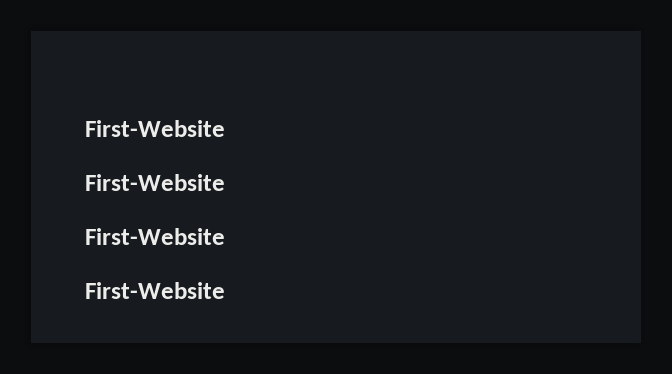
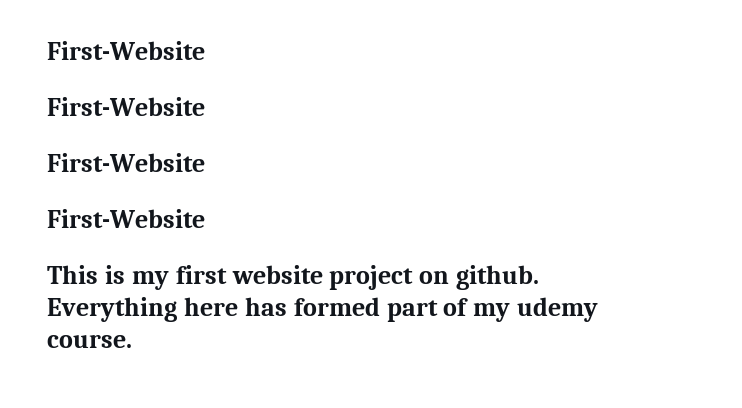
+ This is my first website project on github. Everything here has formed part of my udemy course.

